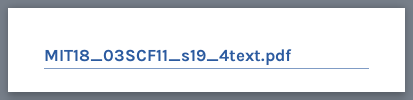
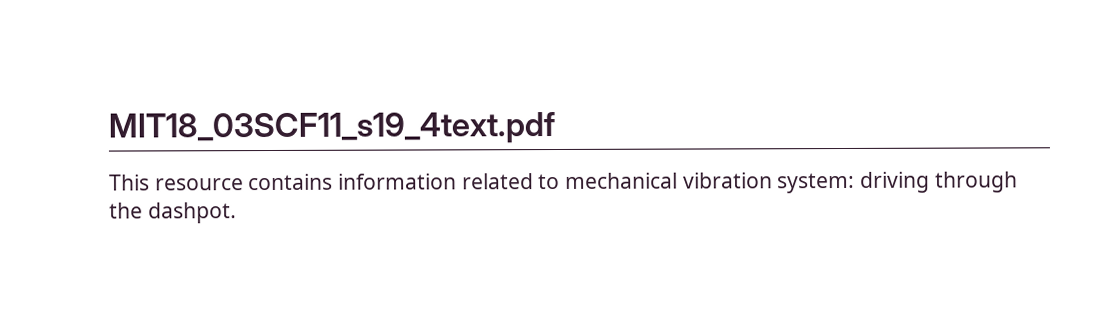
+ This resource contains information related to mechanical vibration system: driving through the dashpot.

